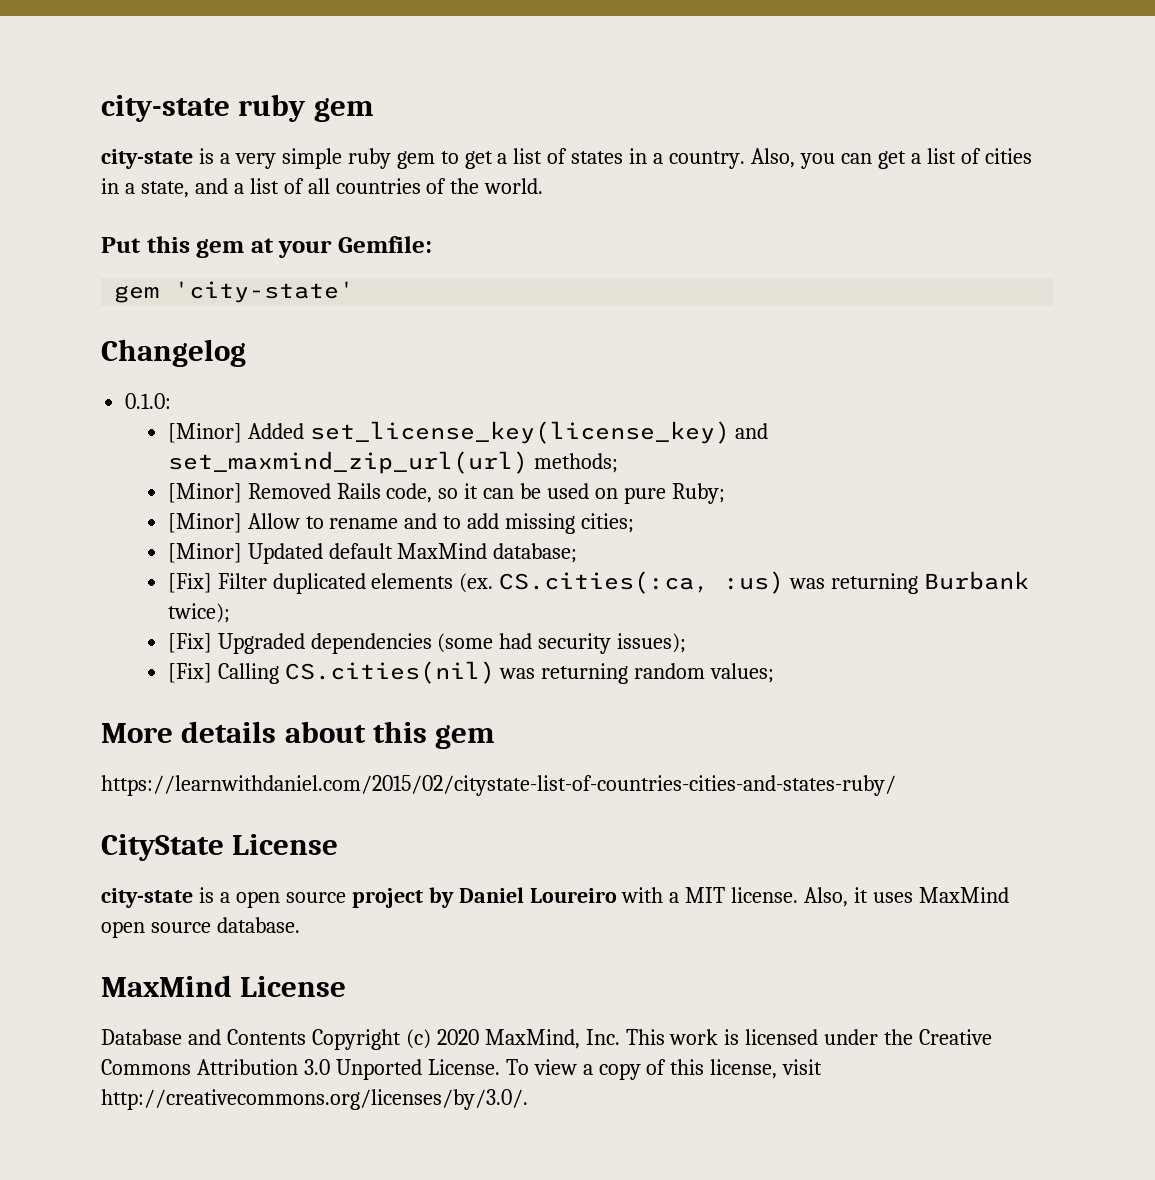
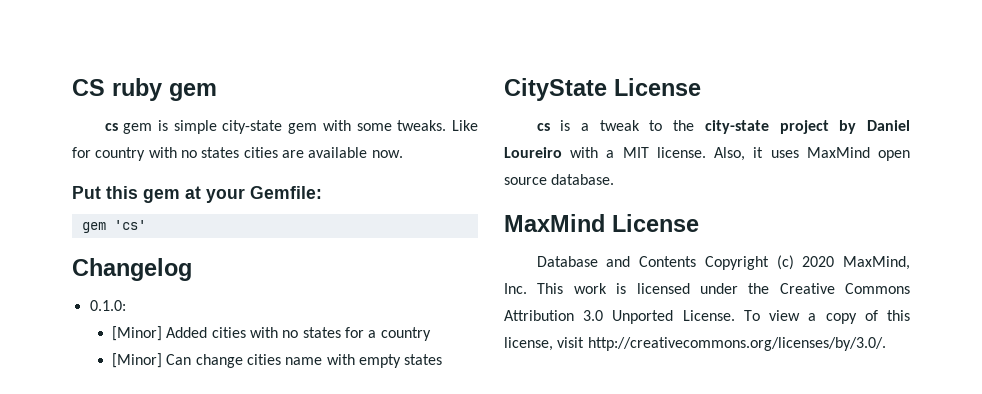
- city-state ruby gem
+ CS ruby gem
- city-state is a very simple ruby gem to get a list of states in a country. Also, you can get a list of cities in a state, and a list of all countries of the world.
+ cs gem is simple city-state gem with some tweaks. Like for country with no states cities are available now.
- gem 'city-state'
+ gem 'cs'
- [Minor] Added set_license_key(license_key) and set_maxmind_zip_url(url) methods;
- [Minor] Removed Rails code, so it can be used on pure Ruby;
- [Minor] Allow to rename and to add missing cities;
- [Minor] Updated default MaxMind database;
- [Fix] Filter duplicated elements (ex. CS.cities(:ca, :us) was returning Burbank twice);
- [Fix] Upgraded dependencies (some had security issues);
- [Fix] Calling CS.cities(nil) was returning random values;
- More details about this gem
- https://learnwithdaniel.com/2015/02/citystate-list-of-countries-cities-and-states-ruby/
+ [Minor] Added cities with no states for a country
+ [Minor] Can change cities name with empty states
- city-state is a open source project by Daniel Loureiro with a MIT license.
+ cs is a tweak to the city-state project by Daniel Loureiro with a MIT license.

